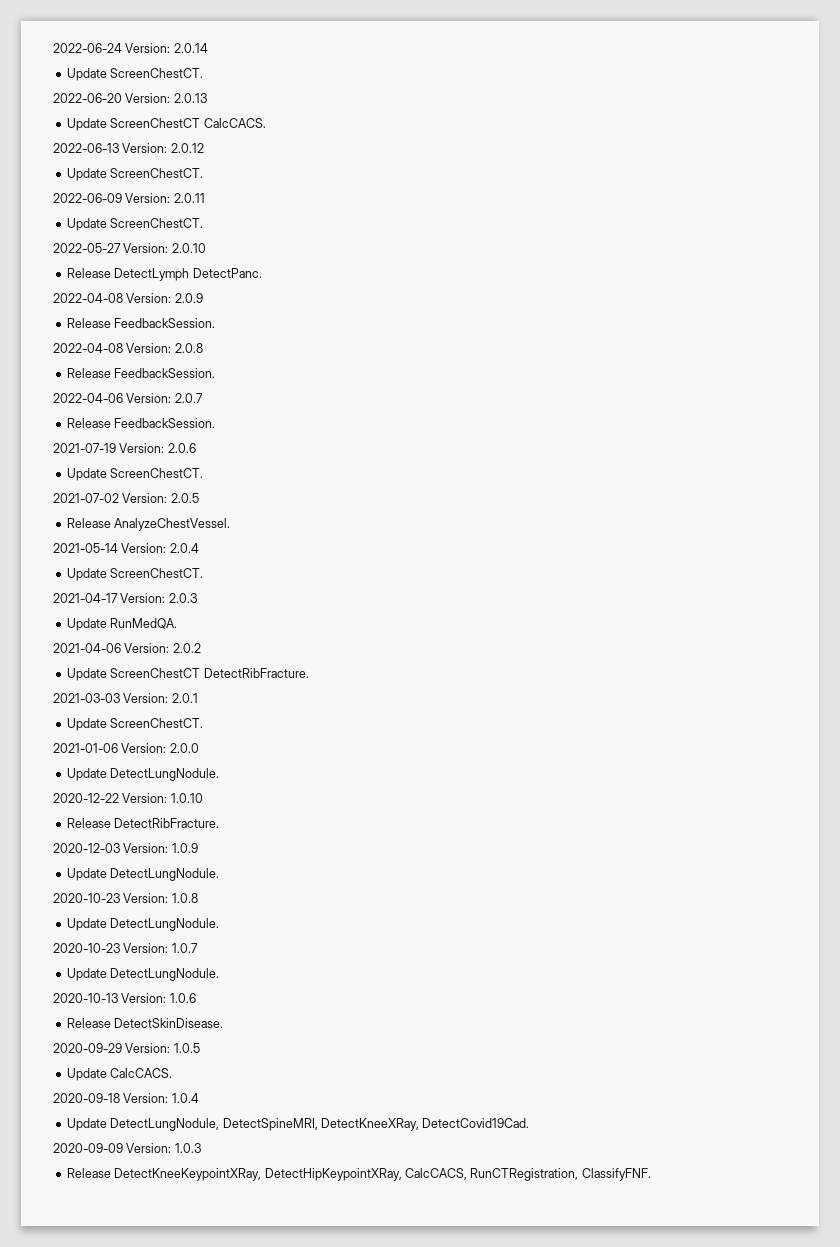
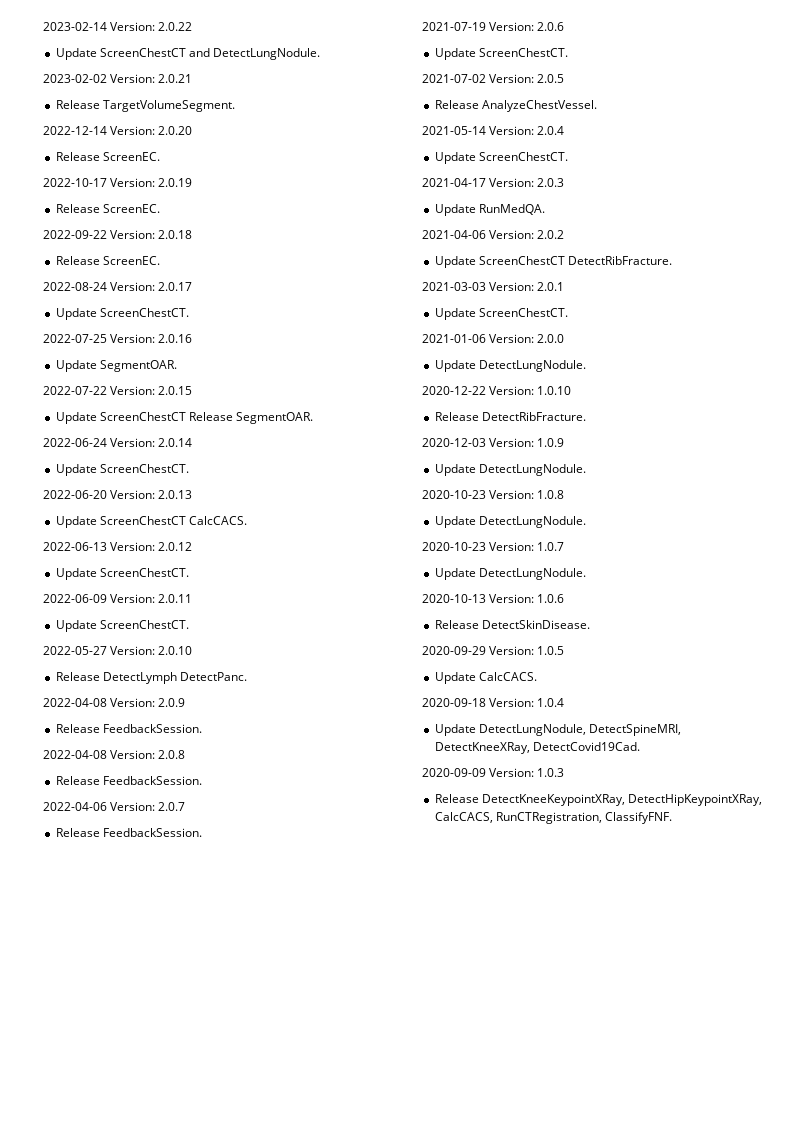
+ 2023-02-14 Version: 2.0.22
+ Update ScreenChestCT and DetectLungNodule.
+ 2023-02-02 Version: 2.0.21
+ Release TargetVolumeSegment.
+ 2022-12-14 Version: 2.0.20
+ Release ScreenEC.
+ 2022-10-17 Version: 2.0.19
+ Release ScreenEC.
+ 2022-09-22 Version: 2.0.18
+ Release ScreenEC.
+ 2022-08-24 Version: 2.0.17
+ Update ScreenChestCT.
+ 2022-07-25 Version: 2.0.16
+ Update SegmentOAR.
+ 2022-07-22 Version: 2.0.15
+ Update ScreenChestCT Release SegmentOAR.

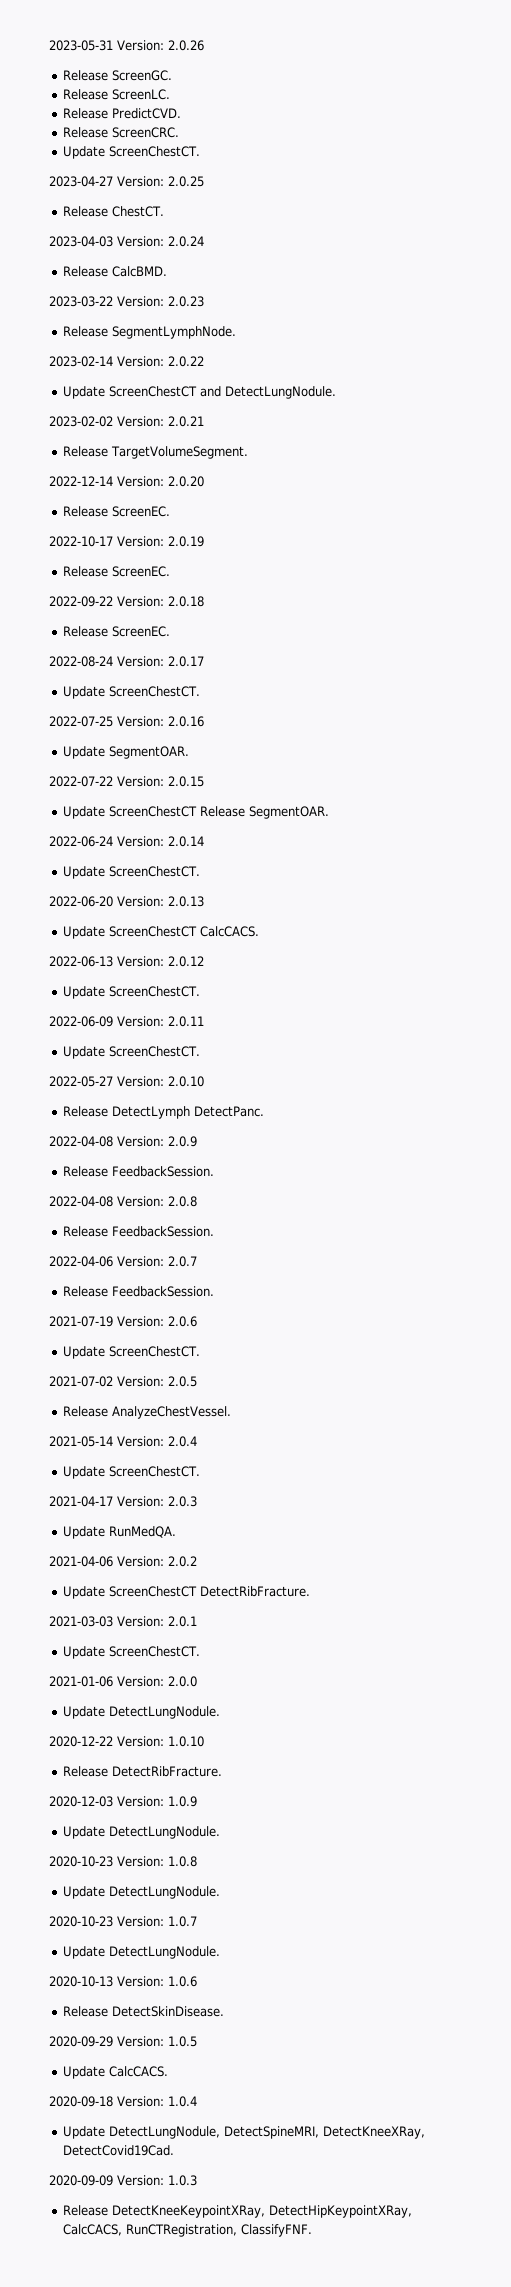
+ 2023-05-31 Version: 2.0.26
+ Release ScreenGC.
+ Release ScreenLC.
+ Release PredictCVD.
+ Release ScreenCRC.
+ Update ScreenChestCT.
+ 2023-04-27 Version: 2.0.25
+ Release ChestCT.
+ 2023-04-03 Version: 2.0.24
+ Release CalcBMD.
+ 2023-03-22 Version: 2.0.23
+ Release SegmentLymphNode.

